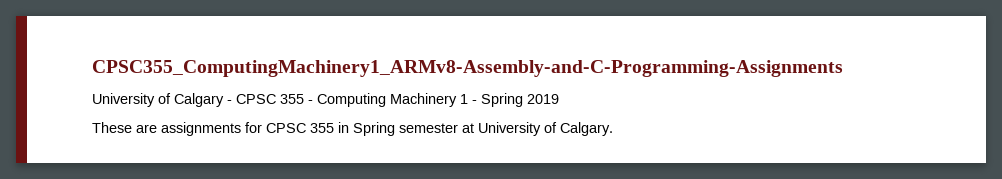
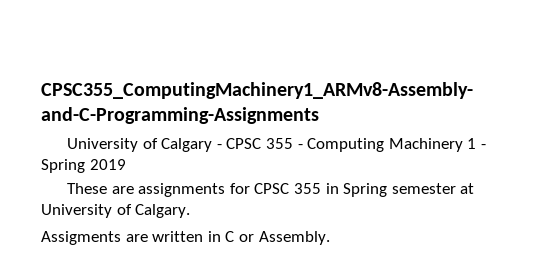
+ Assigments are written in C or Assembly.

